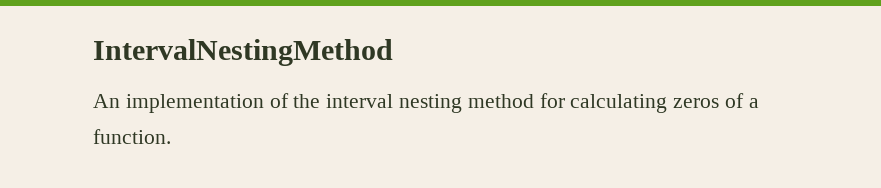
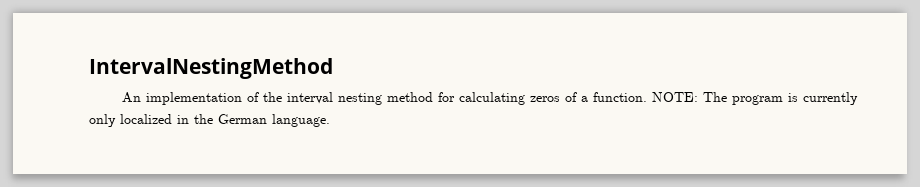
+ NOTE: The program is currently only localized in the German language.

